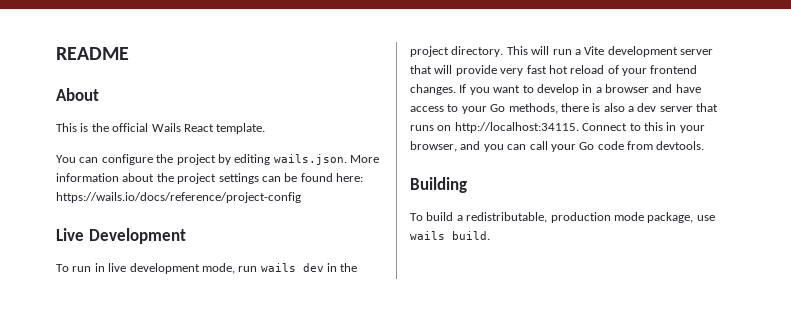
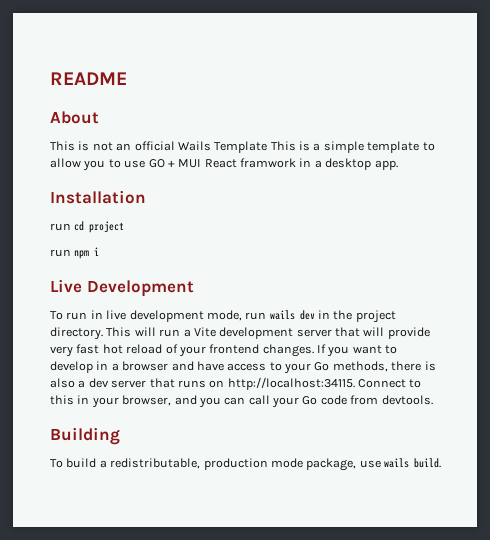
- This is the official Wails React template.
- You can configure the project by editing wails.json. More information about the project settings can be found here: https://wails.io/docs/reference/project-config
+ This is not an official Wails Template This is a simple template to allow you to use GO + MUI React framwork in a desktop app.
+ Installation
+ run cd project
+ run npm i

